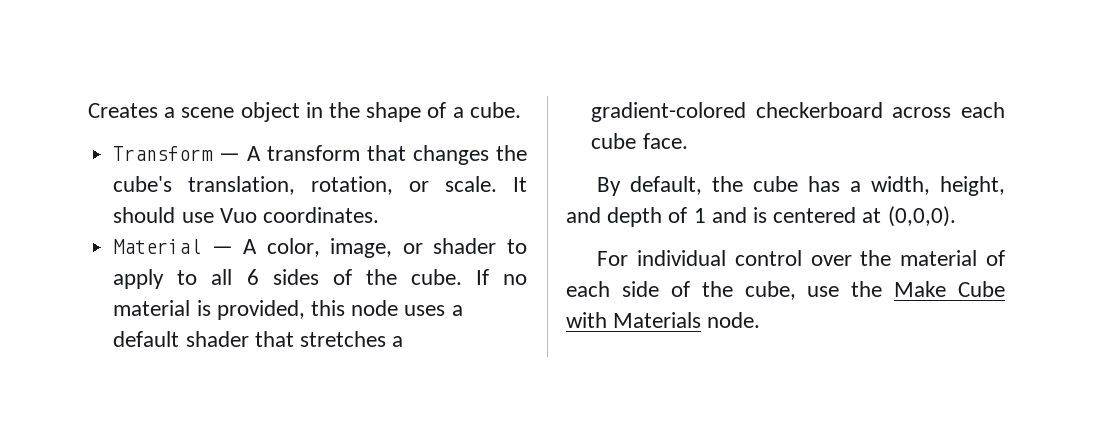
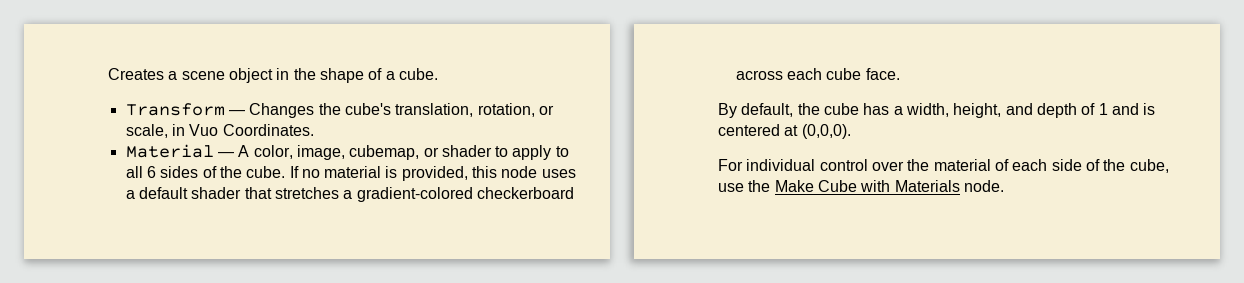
- Transform — A transform that changes the cube's translation, rotation, or scale. It should use Vuo coordinates.
+ Transform — Changes the cube's translation, rotation, or scale, in Vuo Coordinates.
- Material — A color, image, or shader to apply to all 6 sides of the cube.
+ Material — A color, image, cubemap, or shader to apply to all 6 sides of the cube.

